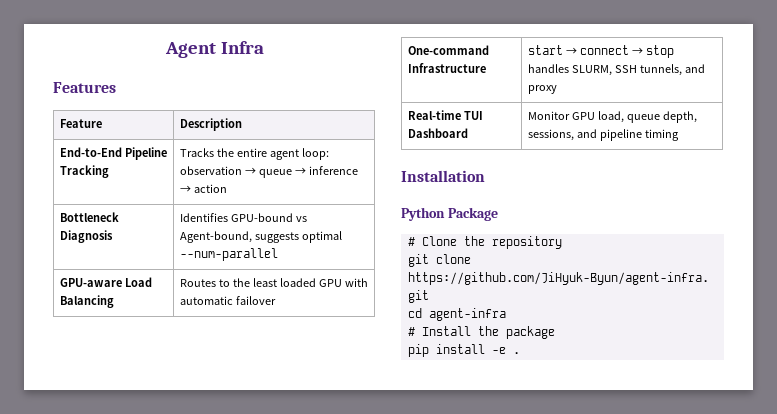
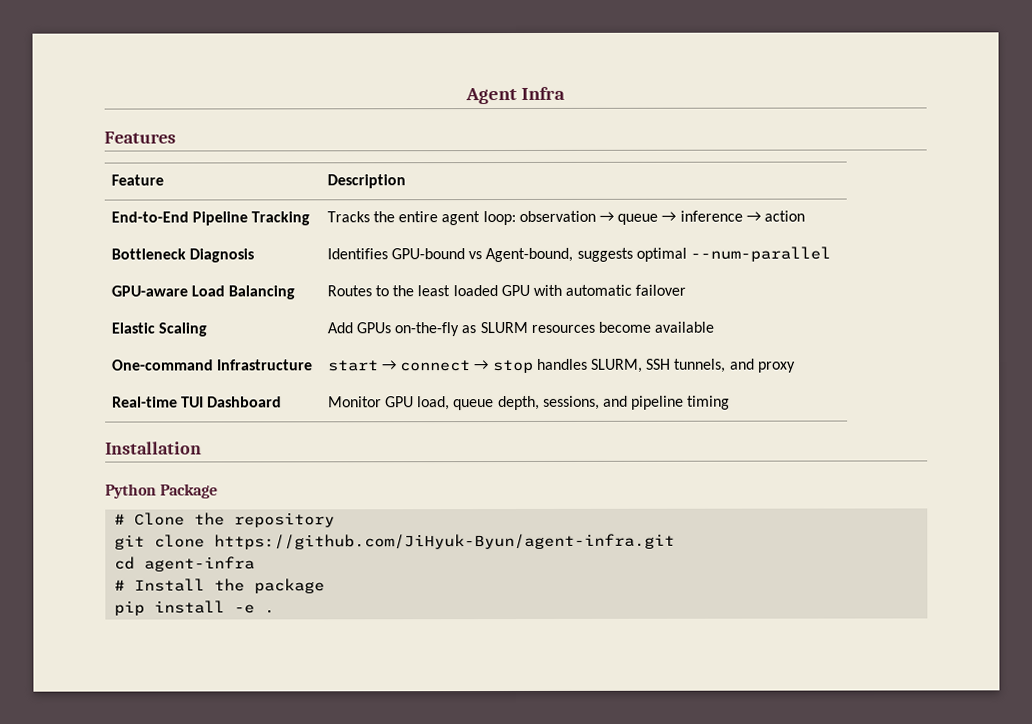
+ Elastic Scaling | Add GPUs on-the-fly as SLURM resources become available

